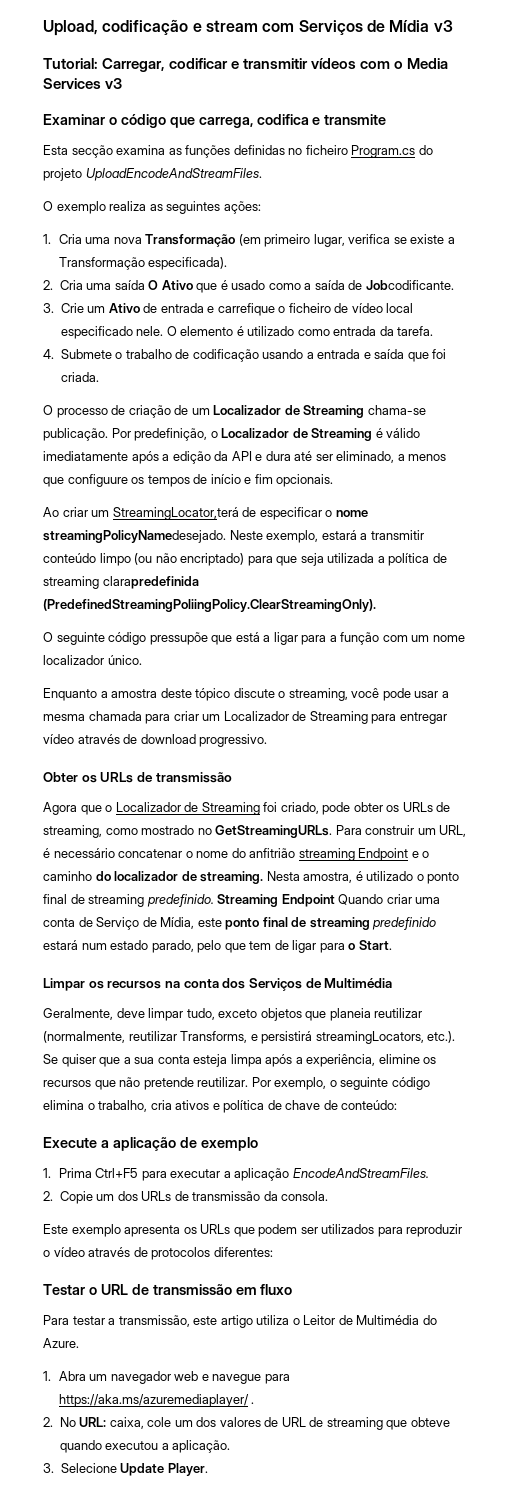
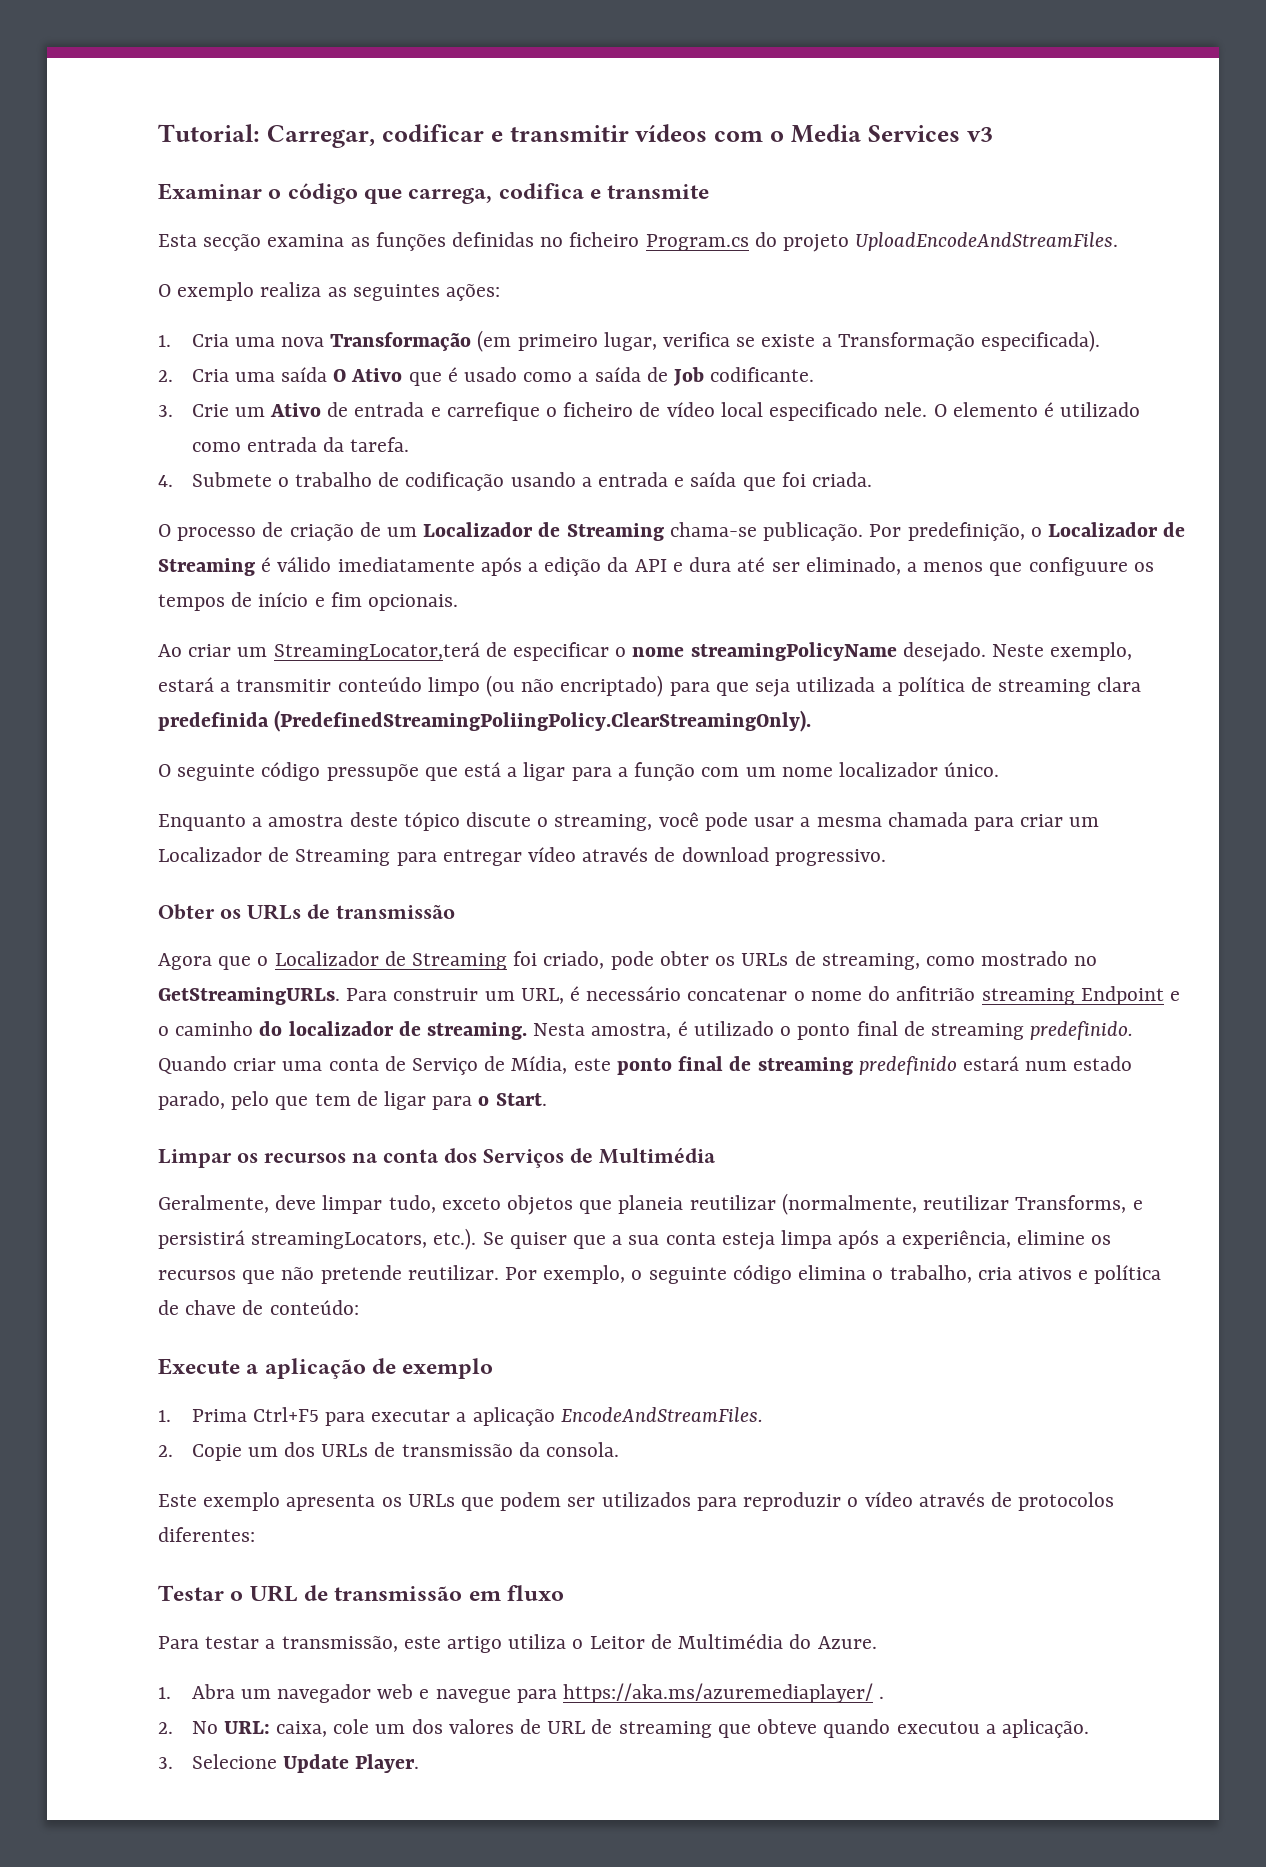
- Upload, codificação e stream com Serviços de Mídia v3
- 2. Cria uma saída O Ativo que é usado como a saída de Jobcodificante.
+ 2. Cria uma saída O Ativo que é usado como a saída de Job codificante.
- Ao criar um StreamingLocator,terá de especificar o nome streamingPolicyNamedesejado.
+ Ao criar um StreamingLocator,terá de especificar o nome streamingPolicyName desejado.
- Neste exemplo, estará a transmitir conteúdo limpo (ou não encriptado) para que seja utilizada a política de streaming clarapredefinida (PredefinedStreamingPoliingPolicy.ClearStreamingOnly).
+ Neste exemplo, estará a transmitir conteúdo limpo (ou não encriptado) para que seja utilizada a política de streaming clara predefinida (PredefinedStreamingPoliingPolicy.ClearStreamingOnly).
- Streaming Endpoint Quando criar uma conta de Serviço de Mídia, este ponto final de streaming predefinido estará num estado parado, pelo que tem de ligar para o Start.
+ Quando criar uma conta de Serviço de Mídia, este ponto final de streaming predefinido estará num estado parado, pelo que tem de ligar para o Start.

